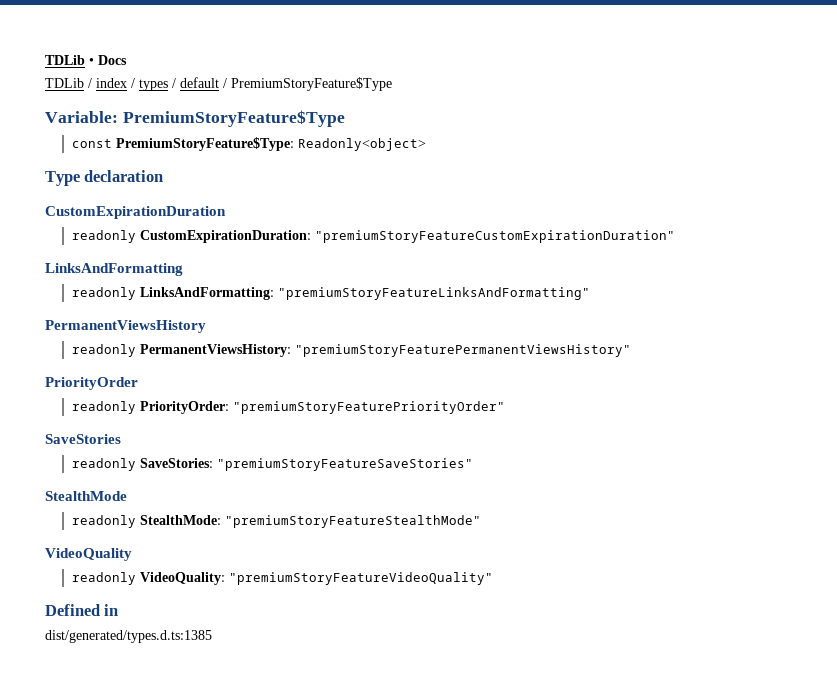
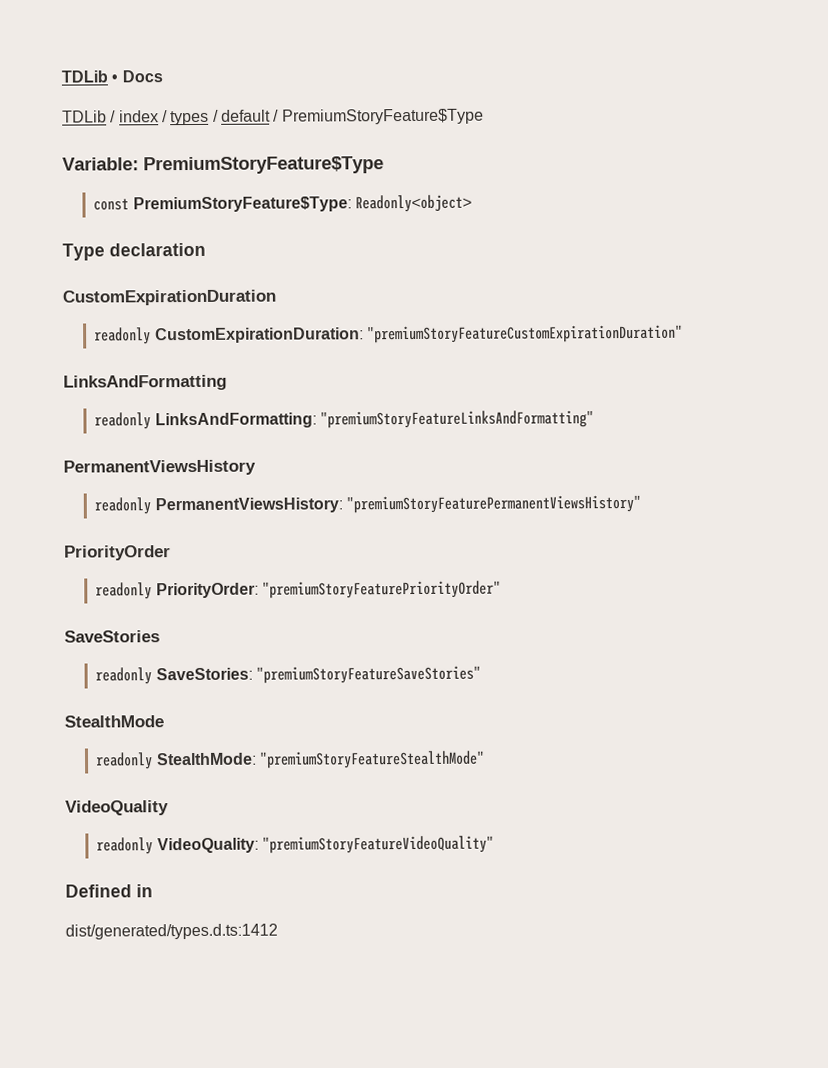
- dist/generated/types.d.ts:1385
+ dist/generated/types.d.ts:1412

